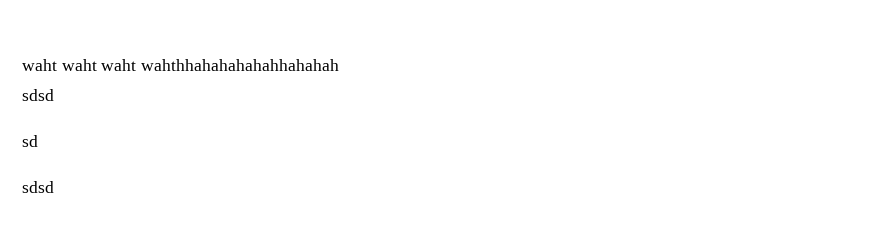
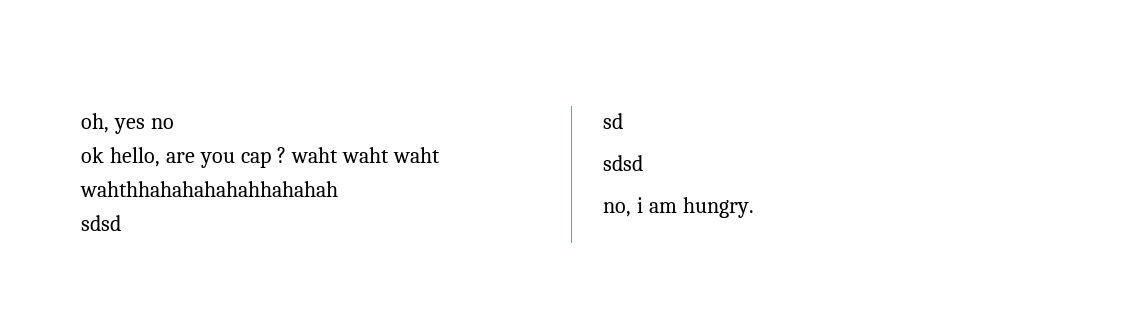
- waht waht waht wahthhahahahahahhahahah
+ oh, yes no
+ ok hello, are you cap ? waht waht waht wahthhahahahahahhahahah
+ no, i am hungry.

